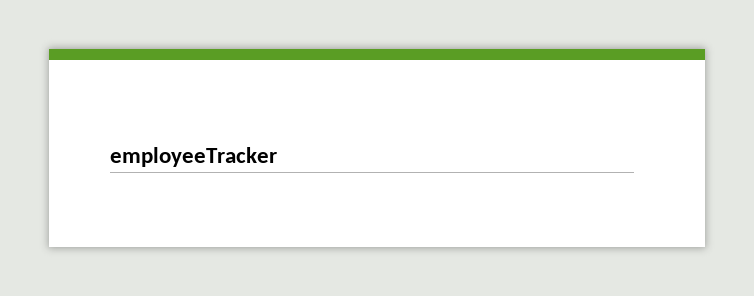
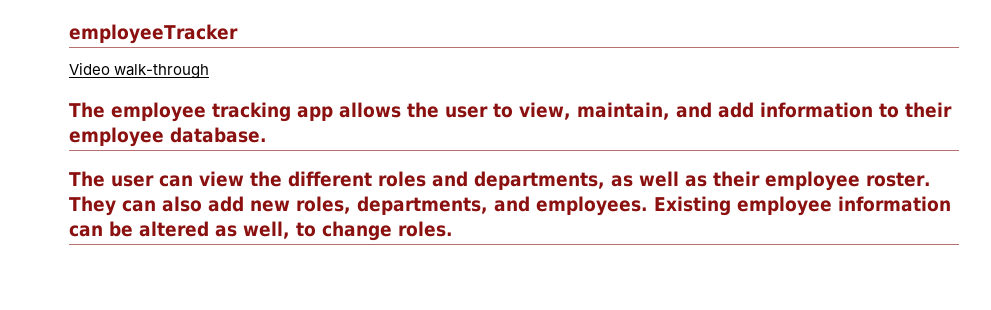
+ Video walk-through
+ The employee tracking app allows the user to view, maintain, and add information to their employee database.
+ The user can view the different roles and departments, as well as their employee roster. They can also add new roles, departments, and employees. Existing employee information can be altered as well, to change roles.

